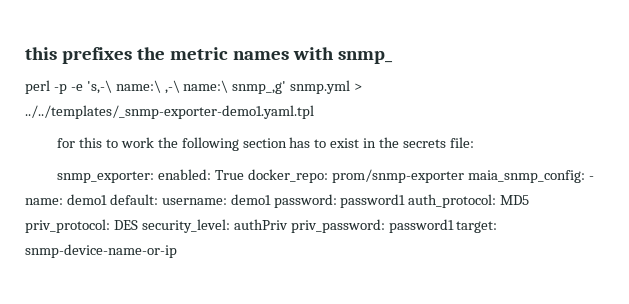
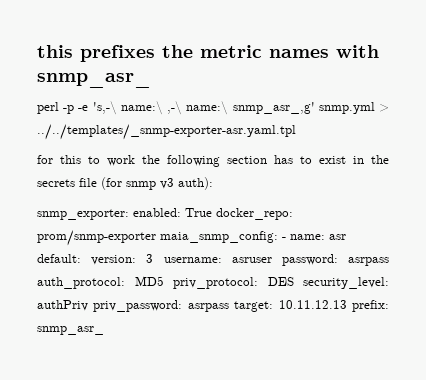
- this prefixes the metric names with snmp_
+ this prefixes the metric names with snmp_asr_
- perl -p -e 's,-\ name:\ ,-\ name:\ snmp_,g' snmp.yml > ../../templates/_snmp-exporter-demo1.yaml.tpl
+ perl -p -e 's,-\ name:\ ,-\ name:\ snmp_asr_,g' snmp.yml > ../../templates/_snmp-exporter-asr.yaml.tpl
- for this to work the following section has to exist in the secrets file:
+ for this to work the following section has to exist in the secrets file (for snmp v3 auth):
- snmp_exporter: enabled: True docker_repo: prom/snmp-exporter maia_snmp_config: - name: demo1 default: username: demo1 password: password1 auth_protocol: MD5 priv_protocol: DES security_level: authPriv priv_password: password1 target: snmp-device-name-or-ip
+ snmp_exporter: enabled: True docker_repo: prom/snmp-exporter maia_snmp_config: - name: asr default: version: 3 username: asruser password: asrpass auth_protocol: MD5 priv_protocol: DES security_level: authPriv priv_password: asrpass target: 10.11.12.13 prefix: snmp_asr_

